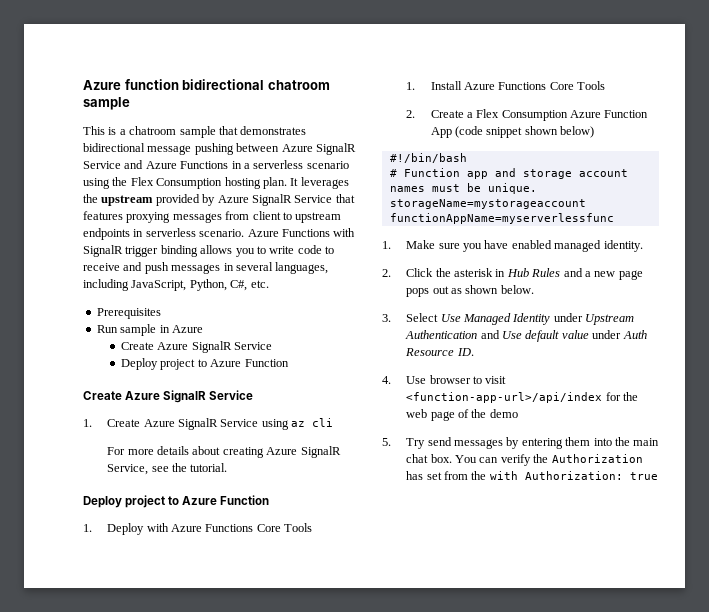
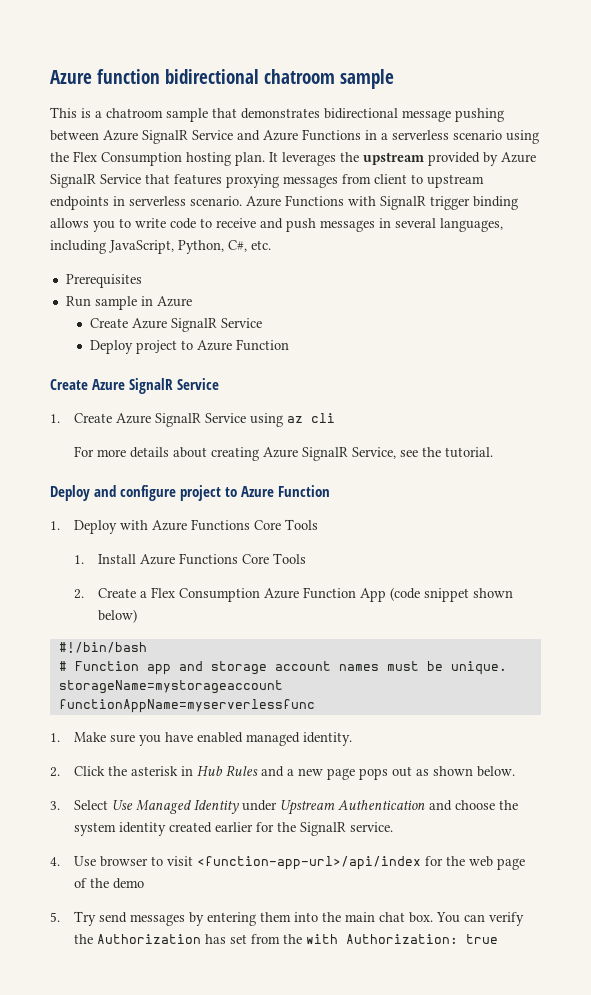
  For more details about creating Azure SignalR Service, see the tutorial.
- Deploy project to Azure Function
+ Deploy and configure project to Azure Function
- 3. Select Use Managed Identity under Upstream Authentication and Use default value under Auth Resource ID.
+ 3. Select Use Managed Identity under Upstream Authentication and choose the system identity created earlier for the SignalR service.

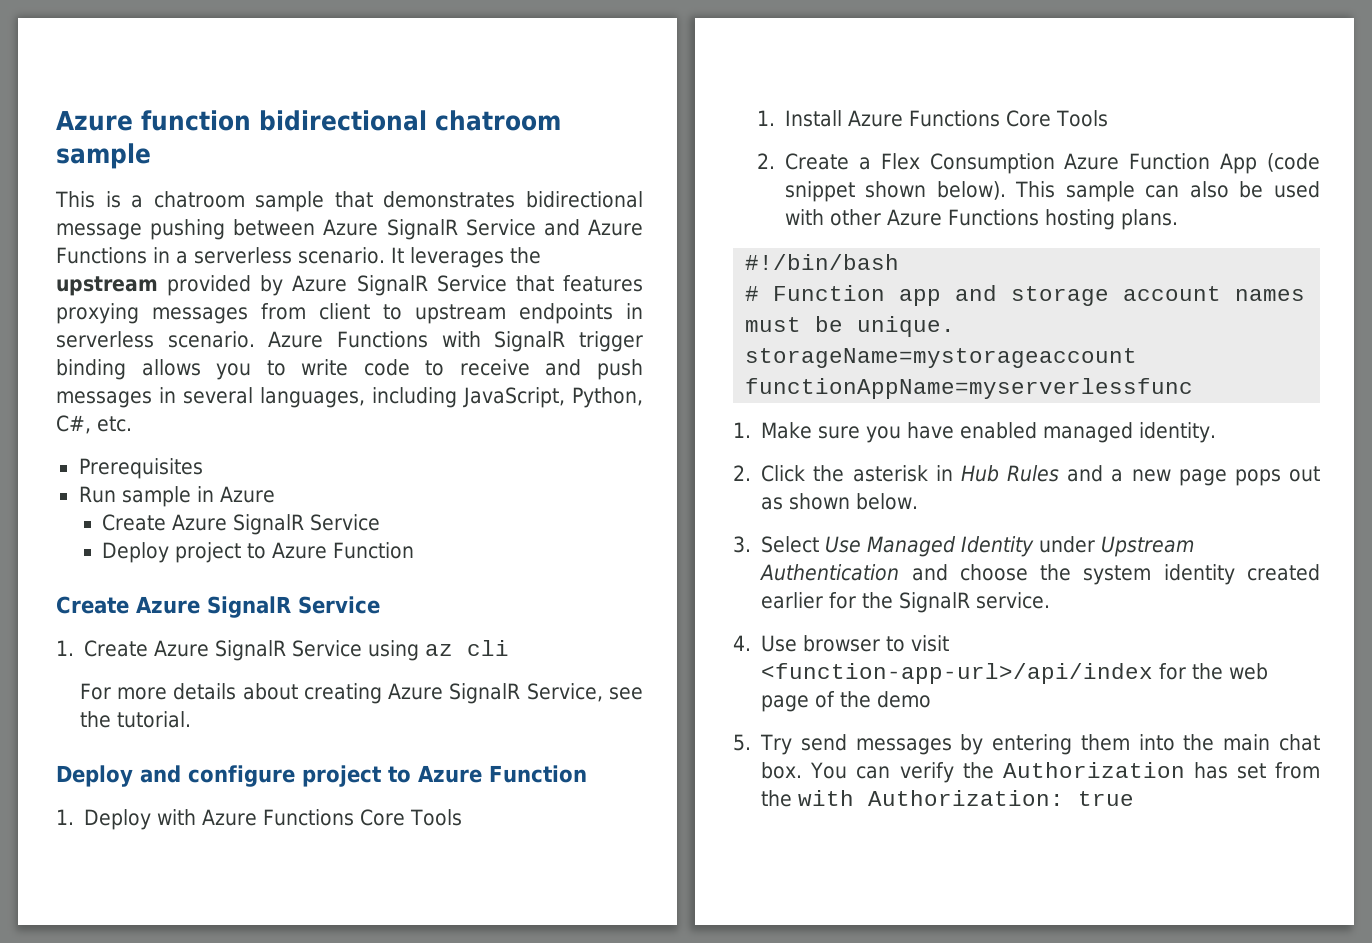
- This is a chatroom sample that demonstrates bidirectional message pushing between Azure SignalR Service and Azure Functions in a serverless scenario using the Flex Consumption hosting plan.
+ This is a chatroom sample that demonstrates bidirectional message pushing between Azure SignalR Service and Azure Functions in a serverless scenario.
- 2. Create a Flex Consumption Azure Function App (code snippet shown below)
+ 2. Create a Flex Consumption Azure Function App (code snippet shown below). This sample can also be used with other Azure Functions hosting plans.

